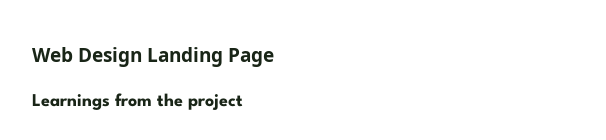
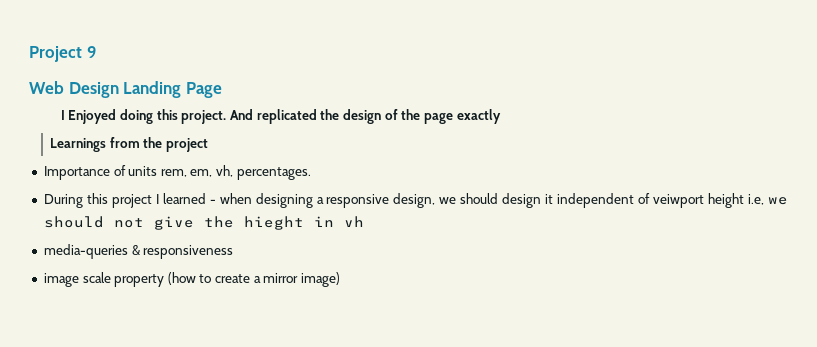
+ Project 9
+ I Enjoyed doing this project. And replicated the design of the page exactly
  Learnings from the project
+ Importance of units rem, em, vh, percentages.
+ During this project I learned - when designing a responsive design, we should design it independent of veiwport height i.e, we should not give the hieght in vh
+ media-queries & responsiveness
+ image scale property (how to create a mirror image)

